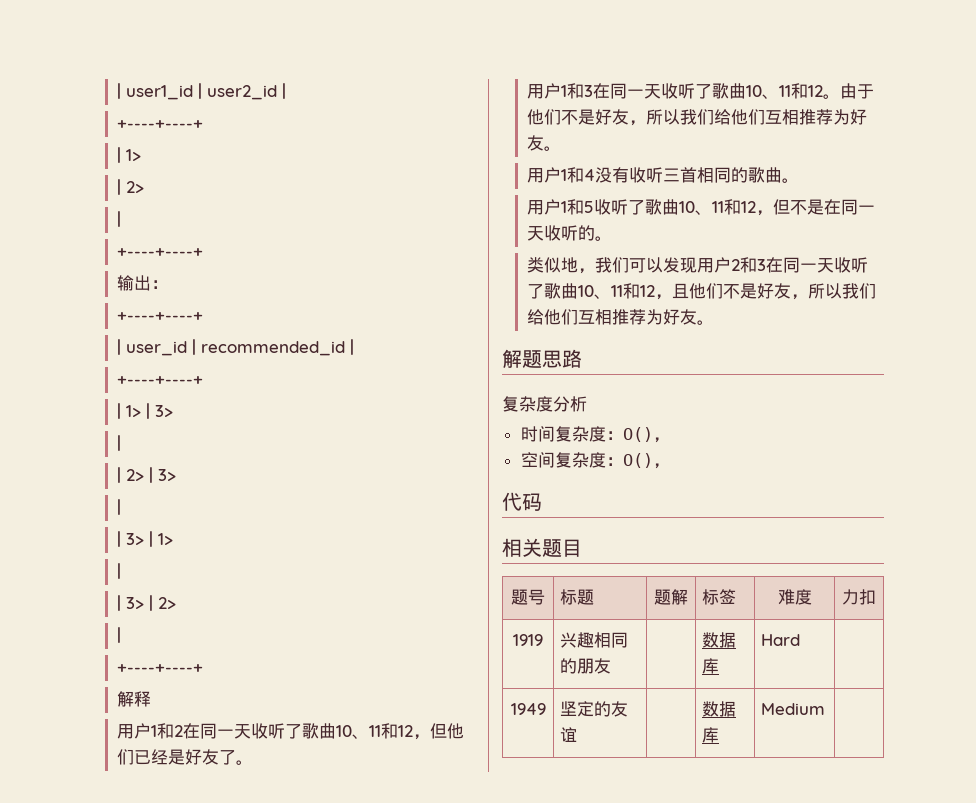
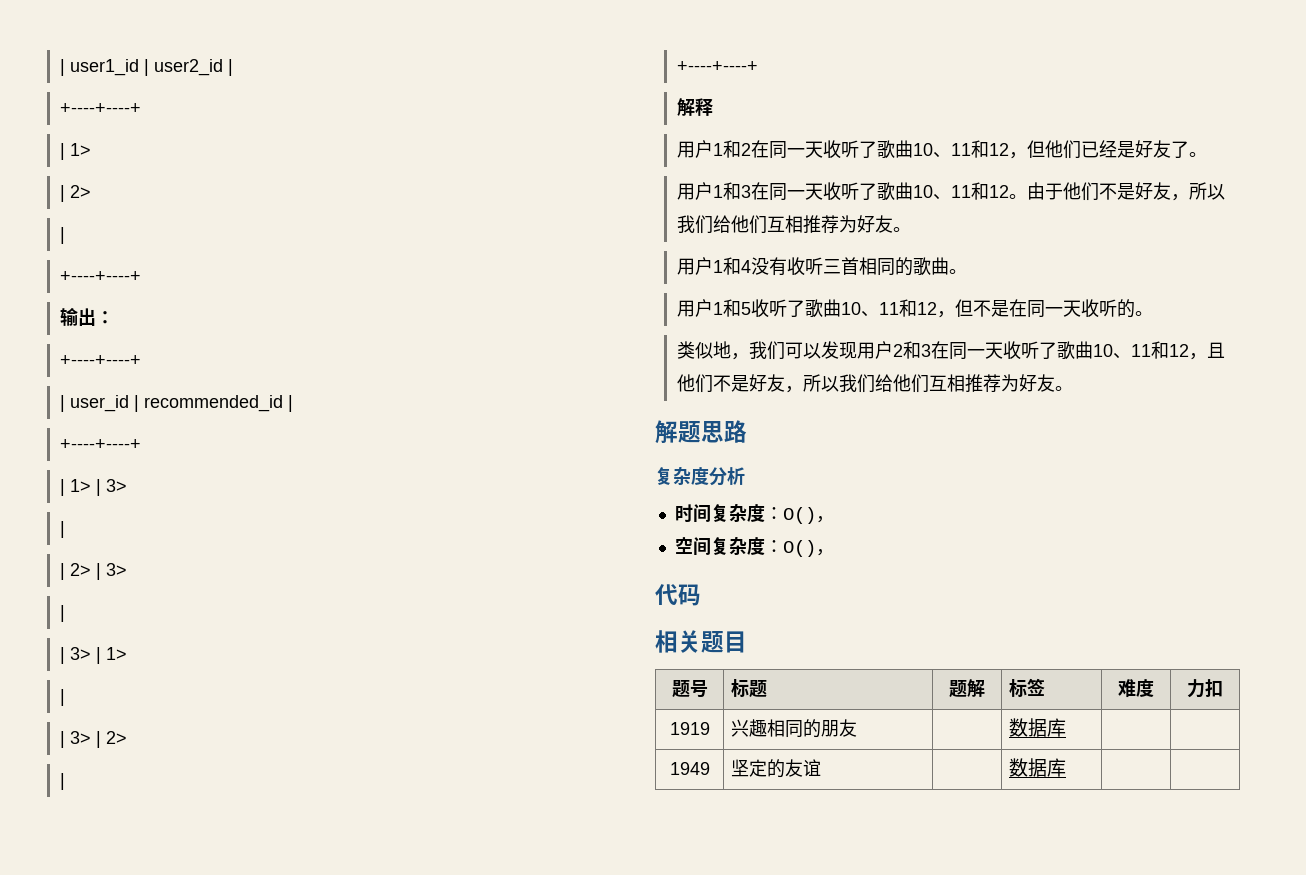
- 1919 | 兴趣相同的朋友 | | 数据库 | Hard |
+ 1919 | 兴趣相同的朋友 | | 数据库 | |
- 1949 | 坚定的友谊 | | 数据库 | Medium |
+ 1949 | 坚定的友谊 | | 数据库 | |

